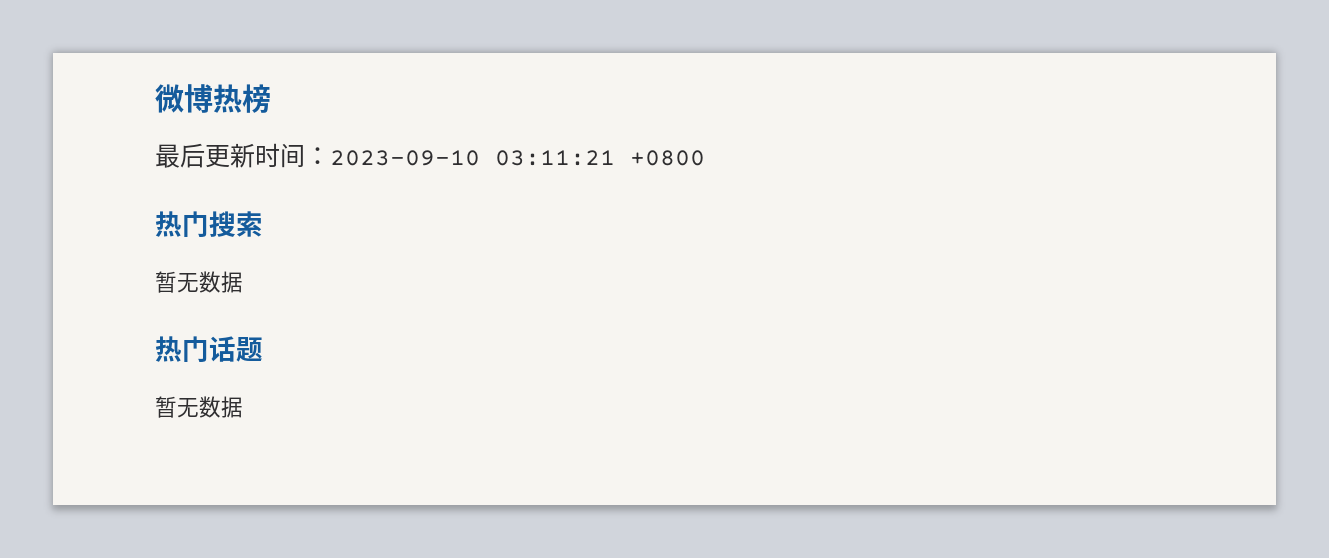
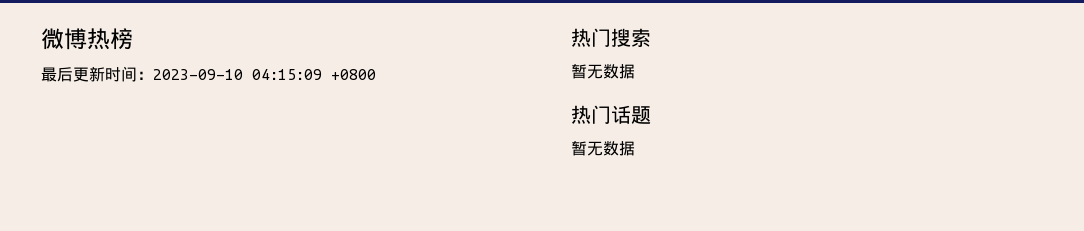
- 最后更新时间：2023-09-10 03:11:21 +0800
+ 最后更新时间：2023-09-10 04:15:09 +0800

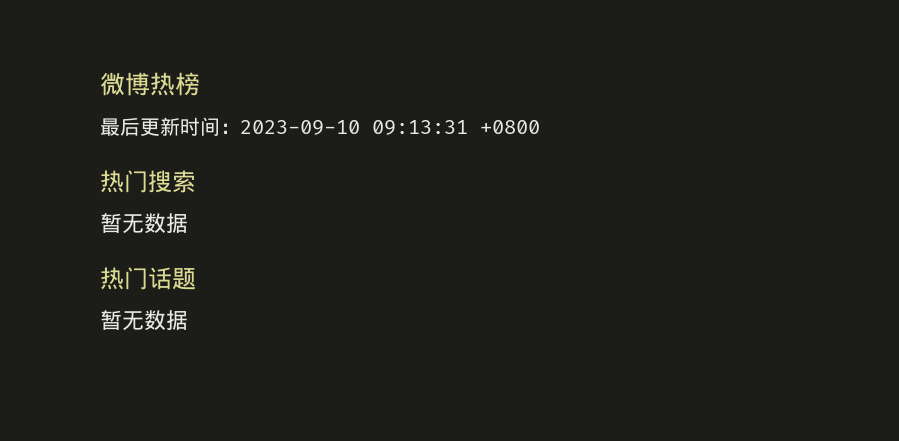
- 最后更新时间：2023-09-10 04:15:09 +0800
+ 最后更新时间：2023-09-10 09:13:31 +0800

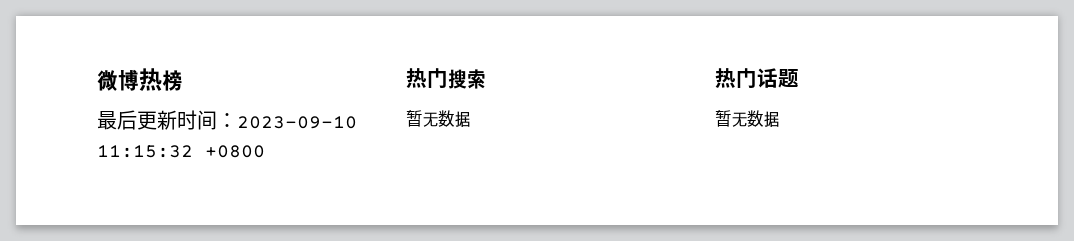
- 最后更新时间：2023-09-10 09:13:31 +0800
+ 最后更新时间：2023-09-10 11:15:32 +0800

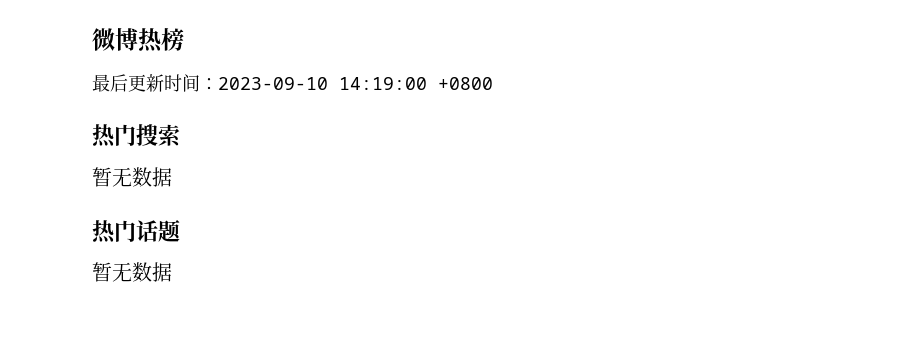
- 最后更新时间：2023-09-10 11:15:32 +0800
+ 最后更新时间：2023-09-10 14:19:00 +0800

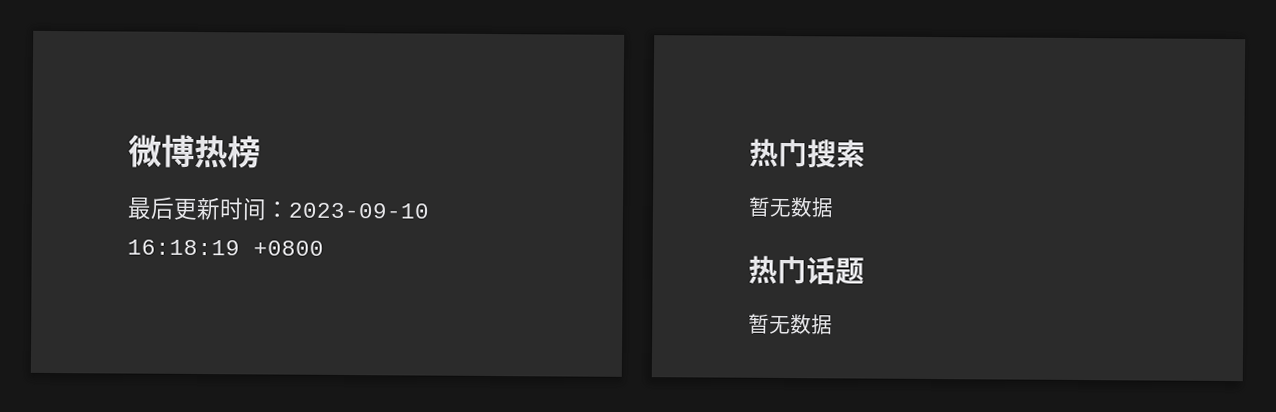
- 最后更新时间：2023-09-10 14:19:00 +0800
+ 最后更新时间：2023-09-10 16:18:19 +0800

